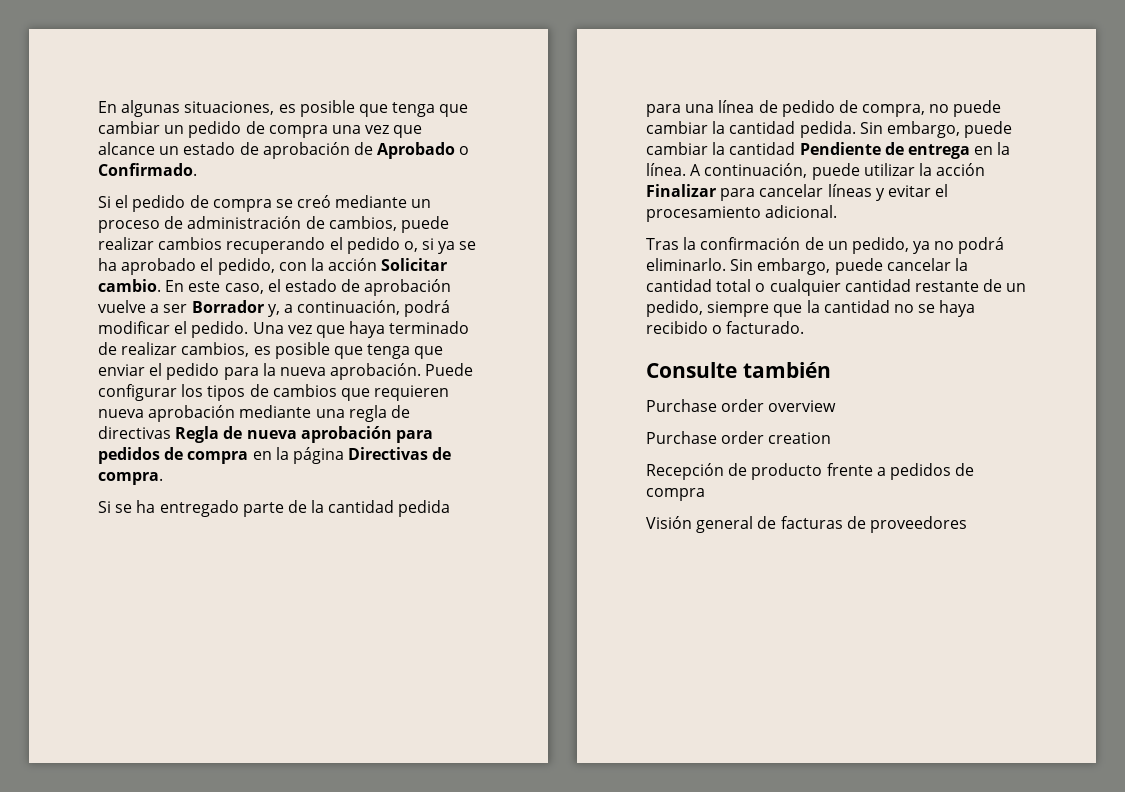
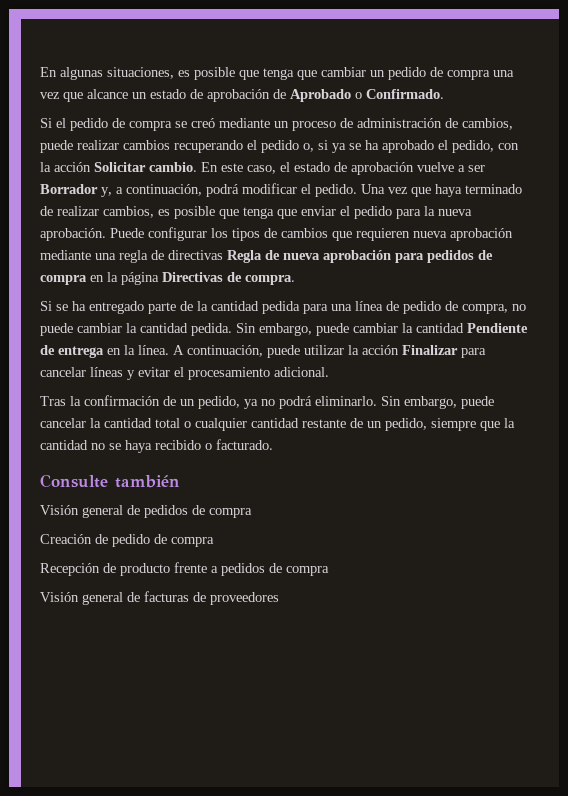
- Purchase order overview
- Purchase order creation
+ Visión general de pedidos de compra
+ Creación de pedido de compra

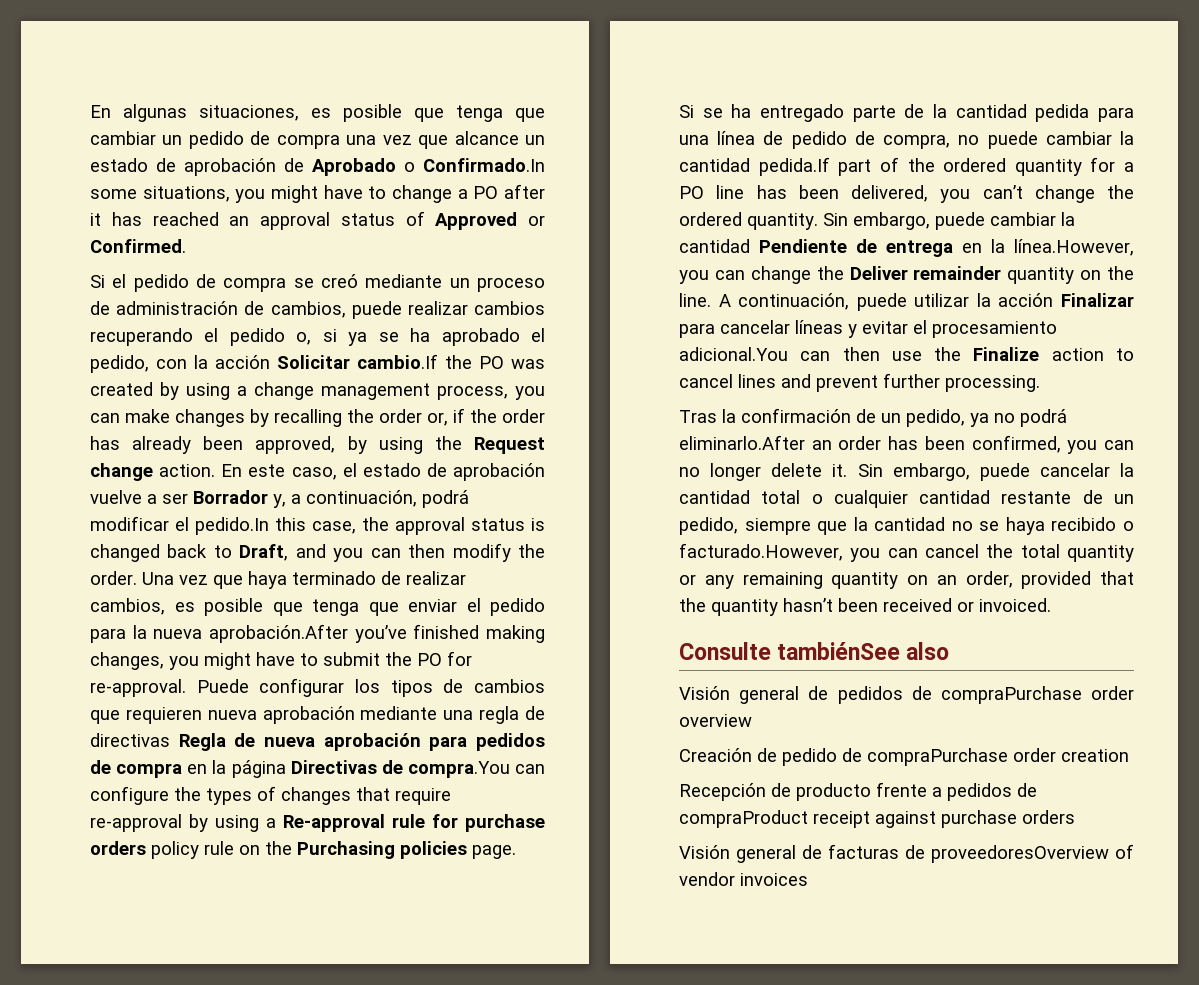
- En algunas situaciones, es posible que tenga que cambiar un pedido de compra una vez que alcance un estado de aprobación de Aprobado o Confirmado.
+ En algunas situaciones, es posible que tenga que cambiar un pedido de compra una vez que alcance un estado de aprobación de Aprobado o Confirmado.In some situations, you might have to change a PO after it has reached an approval status of Approved or Confirmed.
- Si el pedido de compra se creó mediante un proceso de administración de cambios, puede realizar cambios recuperando el pedido o, si ya se ha aprobado el pedido, con la acción Solicitar cambio.
+ Si el pedido de compra se creó mediante un proceso de administración de cambios, puede realizar cambios recuperando el pedido o, si ya se ha aprobado el pedido, con la acción Solicitar cambio.If the PO was created by using a change management process, you can make changes by recalling the order or, if the order has already been approved, by using the Request change action.
- En este caso, el estado de aprobación vuelve a ser Borrador y, a continuación, podrá modificar el pedido.
+ En este caso, el estado de aprobación vuelve a ser Borrador y, a continuación, podrá modificar el pedido.In this case, the approval status is changed back to Draft, and you can then modify the order.
- Una vez que haya terminado de realizar cambios, es posible que tenga que enviar el pedido para la nueva aprobación.
+ Una vez que haya terminado de realizar cambios, es posible que tenga que enviar el pedido para la nueva aprobación.After you’ve finished making changes, you might have to submit the PO for re-approval.
- Puede configurar los tipos de cambios que requieren nueva aprobación mediante una regla de directivas Regla de nueva aprobación para pedidos de compra en la página Directivas de compra.
+ Puede configurar los tipos de cambios que requieren nueva aprobación mediante una regla de directivas Regla de nueva aprobación para pedidos de compra en la página Directivas de compra.You can configure the types of changes that require re-approval by using a Re-approval rule for purchase orders policy rule on the Purchasing policies page.
- Si se ha entregado parte de la cantidad pedida para una línea de pedido de compra, no puede cambiar la cantidad pedida.
+ Si se ha entregado parte de la cantidad pedida para una línea de pedido de compra, no puede cambiar la cantidad pedida.If part of the ordered quantity for a PO line has been delivered, you can’t change the ordered quantity.
- Sin embargo, puede cambiar la cantidad Pendiente de entrega en la línea.
+ Sin embargo, puede cambiar la cantidad Pendiente de entrega en la línea.However, you can change the Deliver remainder quantity on the line.
- A continuación, puede utilizar la acción Finalizar para cancelar líneas y evitar el procesamiento adicional.
+ A continuación, puede utilizar la acción Finalizar para cancelar líneas y evitar el procesamiento adicional.You can then use the Finalize action to cancel lines and prevent further processing.
- Tras la confirmación de un pedido, ya no podrá eliminarlo.
+ Tras la confirmación de un pedido, ya no podrá eliminarlo.After an order has been confirmed, you can no longer delete it.
- Sin embargo, puede cancelar la cantidad total o cualquier cantidad restante de un pedido, siempre que la cantidad no se haya recibido o facturado.
+ Sin embargo, puede cancelar la cantidad total o cualquier cantidad restante de un pedido, siempre que la cantidad no se haya recibido o facturado.However, you can cancel the total quantity or any remaining quantity on an order, provided that the quantity hasn’t been received or invoiced.
- Consulte también
+ Consulte tambiénSee also
- Visión general de pedidos de compra
+ Visión general de pedidos de compraPurchase order overview
- Creación de pedido de compra
+ Creación de pedido de compraPurchase order creation
- Recepción de producto frente a pedidos de compra
+ Recepción de producto frente a pedidos de compraProduct receipt against purchase orders
- Visión general de facturas de proveedores
+ Visión general de facturas de proveedoresOverview of vendor invoices

